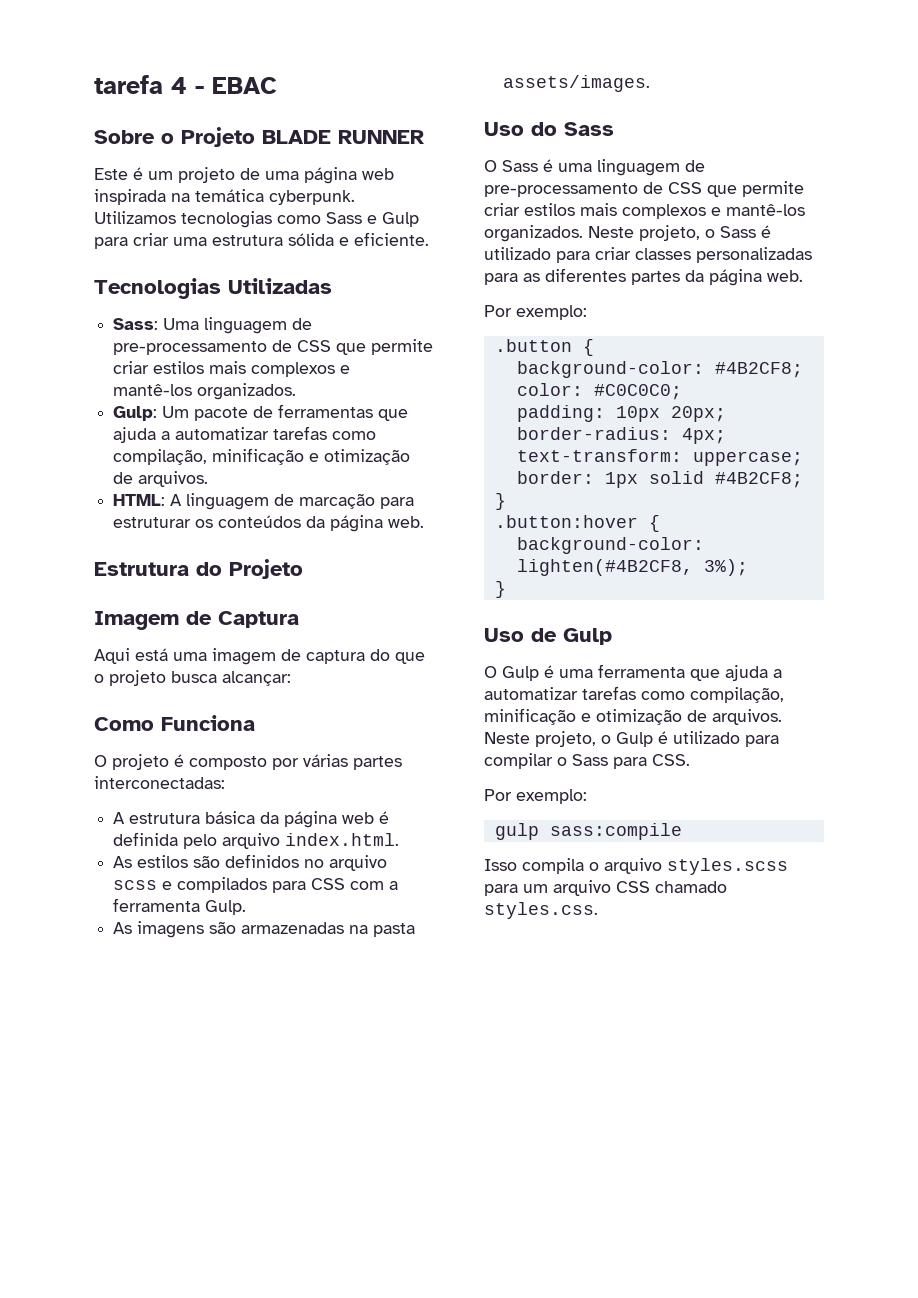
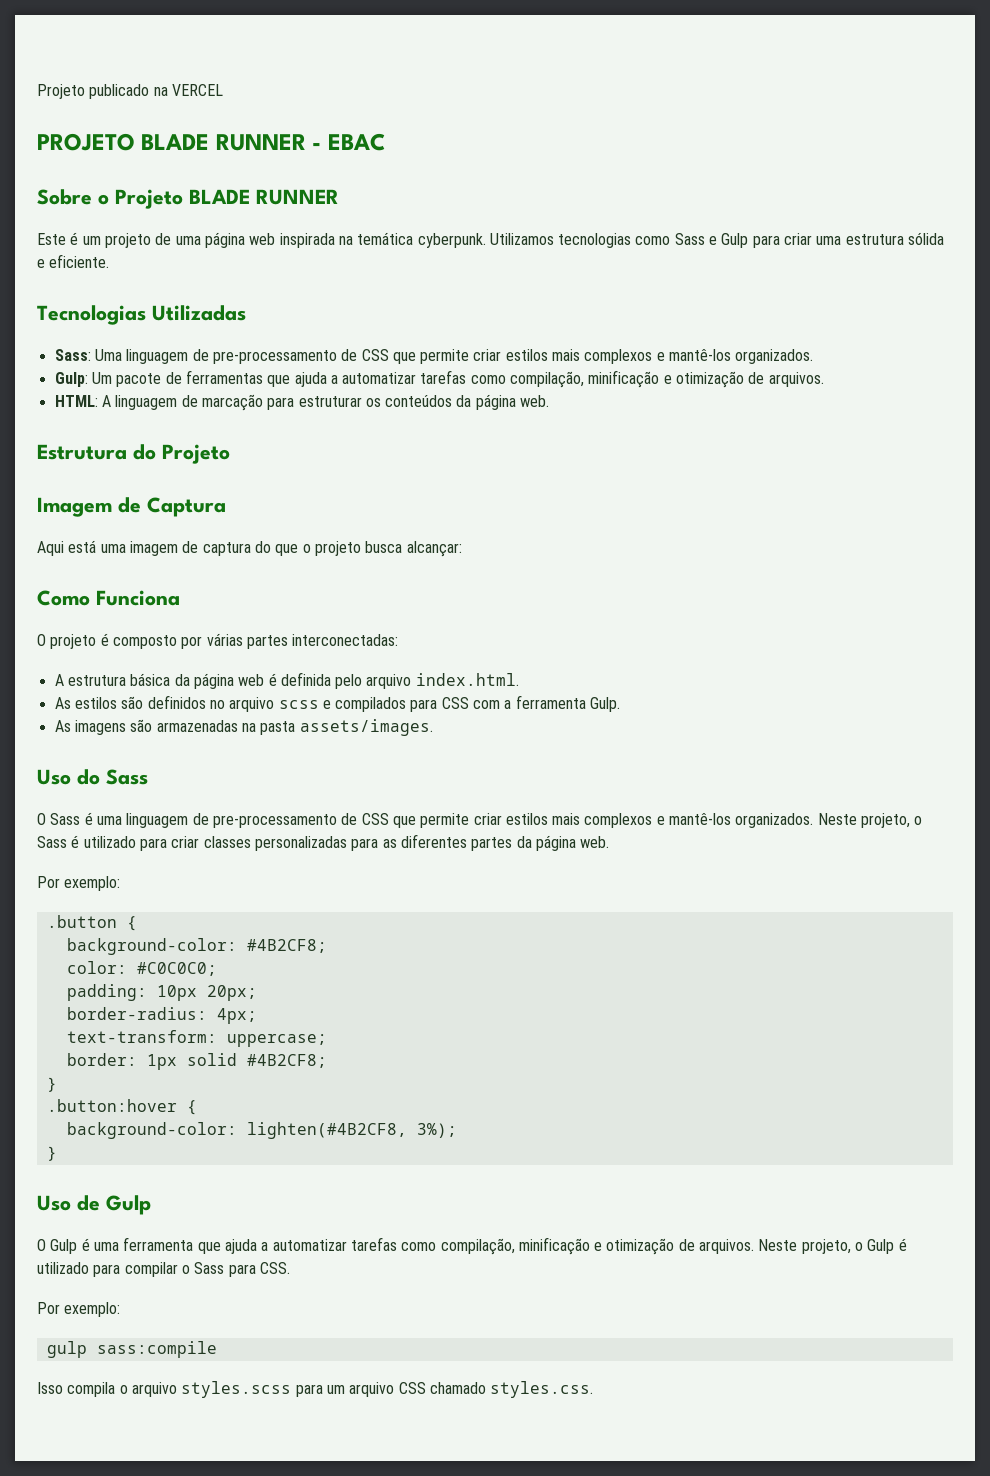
- tarefa 4 - EBAC
+ Projeto publicado na VERCEL
+ PROJETO BLADE RUNNER - EBAC

